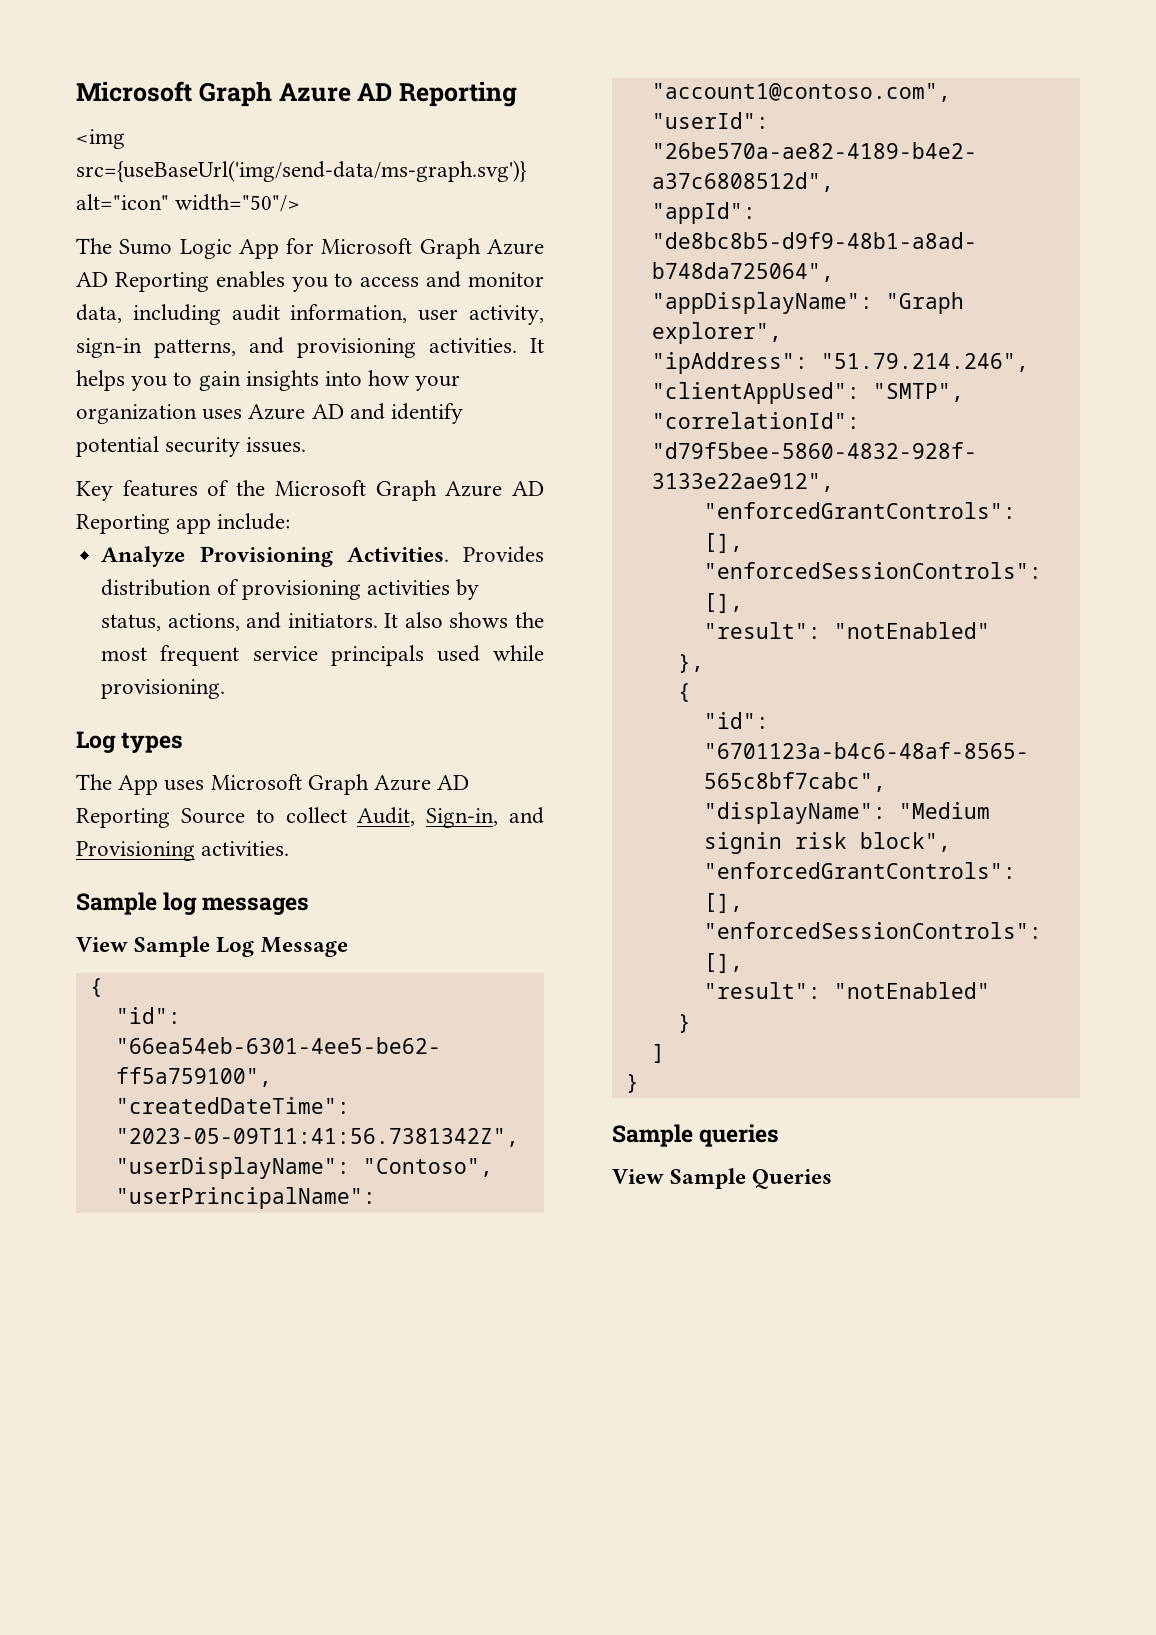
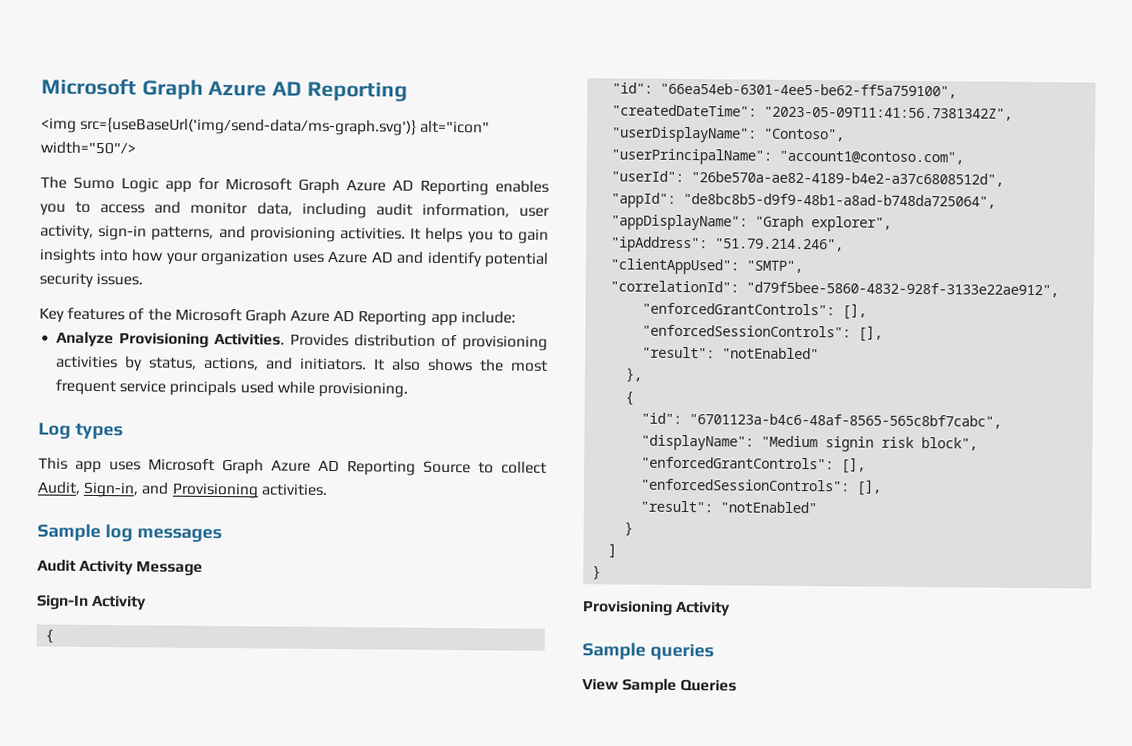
- The Sumo Logic App for Microsoft Graph Azure AD Reporting enables you to access and monitor data, including audit information, user activity, sign-in patterns, and provisioning activities.
+ The Sumo Logic app for Microsoft Graph Azure AD Reporting enables you to access and monitor data, including audit information, user activity, sign-in patterns, and provisioning activities.
- The App uses Microsoft Graph Azure AD Reporting Source to collect Audit, Sign-in, and Provisioning activities.
+ This app uses Microsoft Graph Azure AD Reporting Source to collect Audit, Sign-in, and Provisioning activities.
- View Sample Log Message
+ Audit Activity Message
+ Sign-In Activity
+ Provisioning Activity

